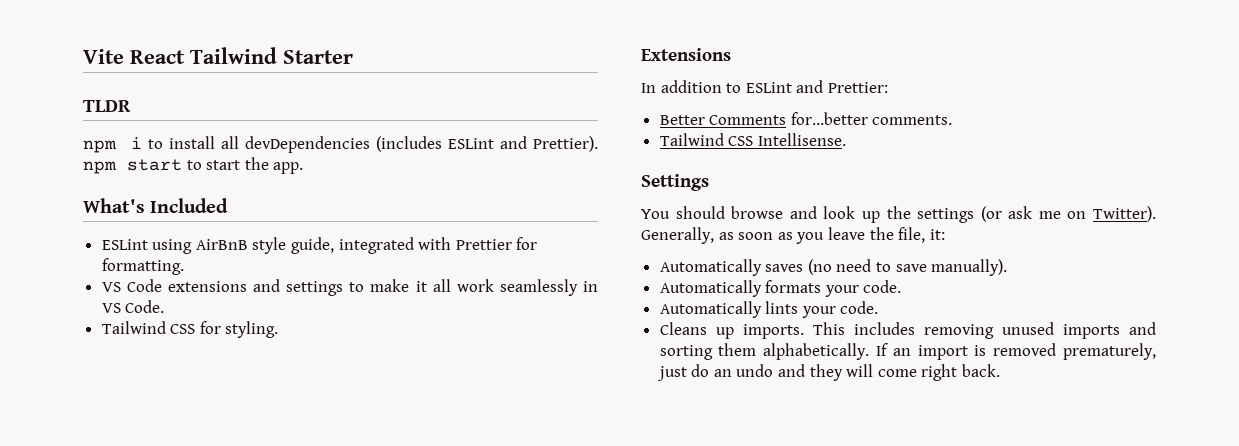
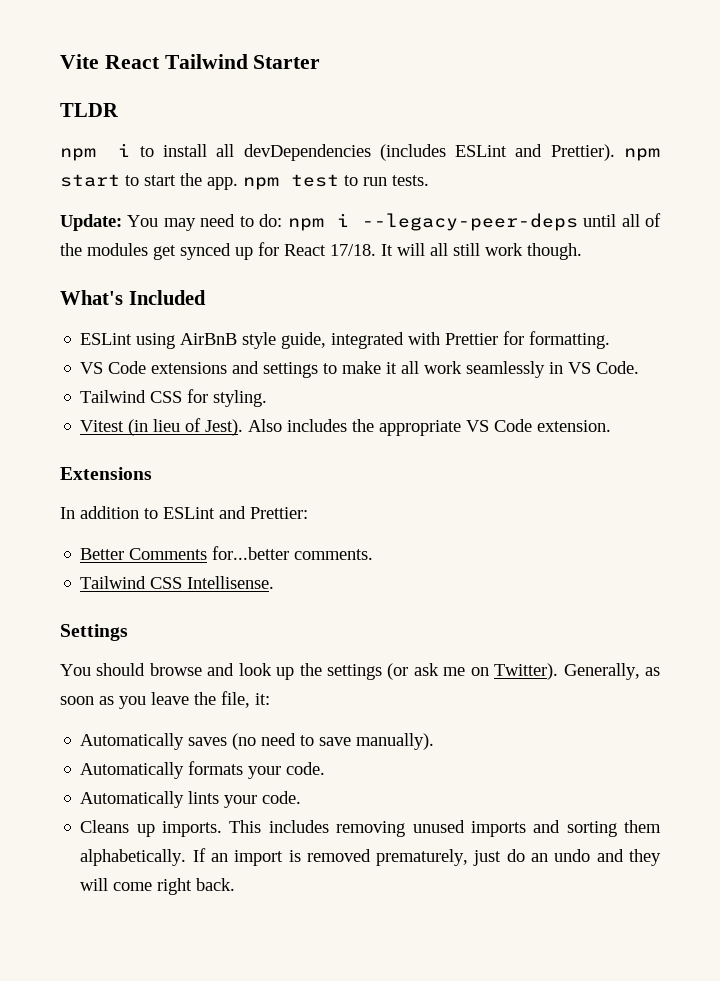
- npm i to install all devDependencies (includes ESLint and Prettier). npm start to start the app.
+ npm i to install all devDependencies (includes ESLint and Prettier). npm start to start the app. npm test to run tests.
+ Update: You may need to do: npm i --legacy-peer-deps until all of the modules get synced up for React 17/18. It will all still work though.
+ Vitest (in lieu of Jest). Also includes the appropriate VS Code extension.

